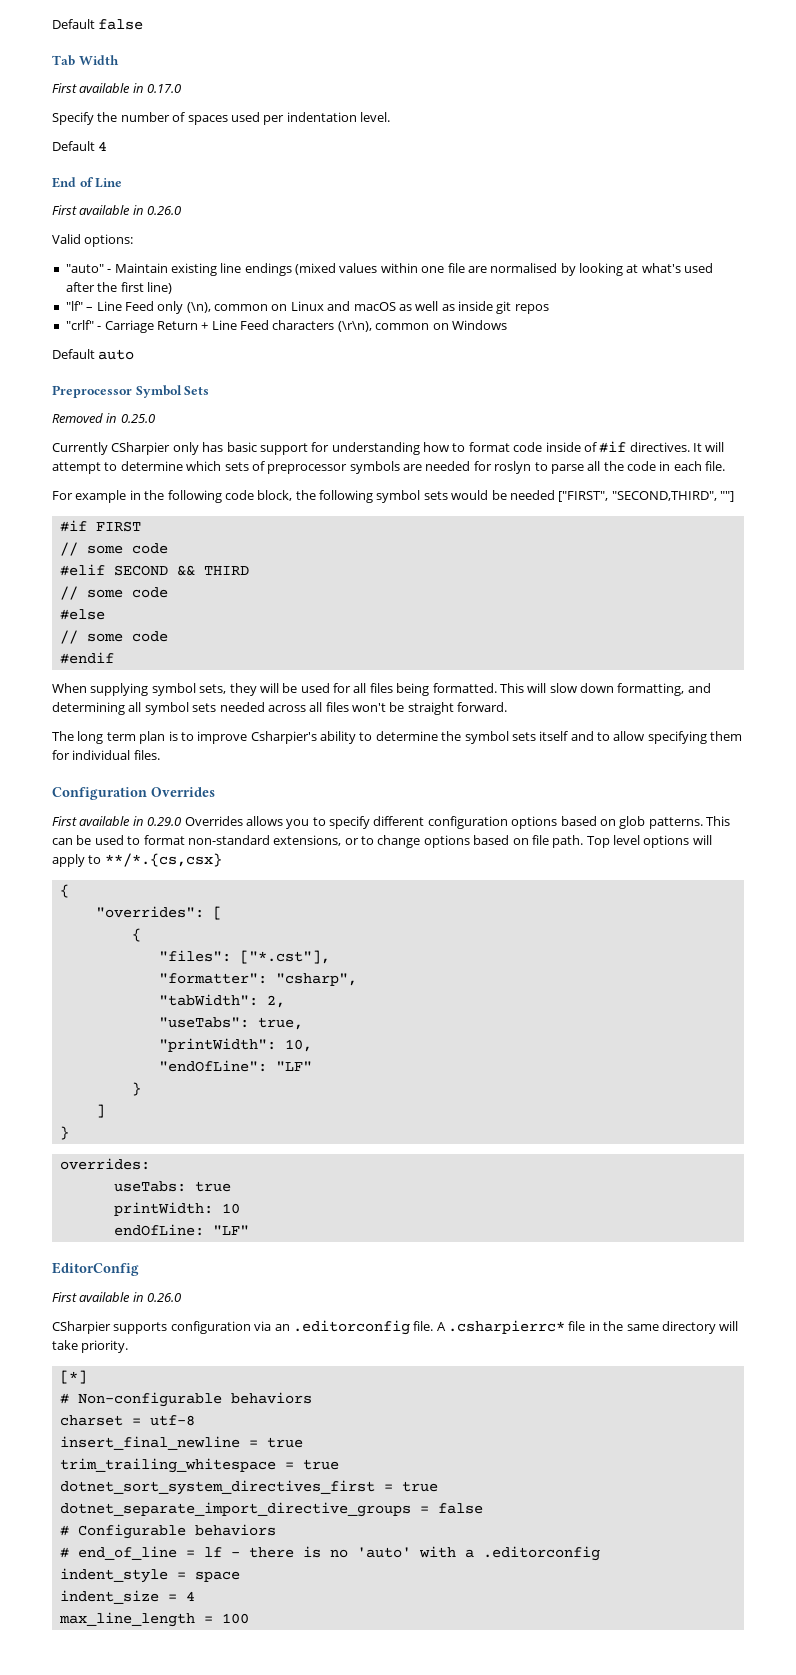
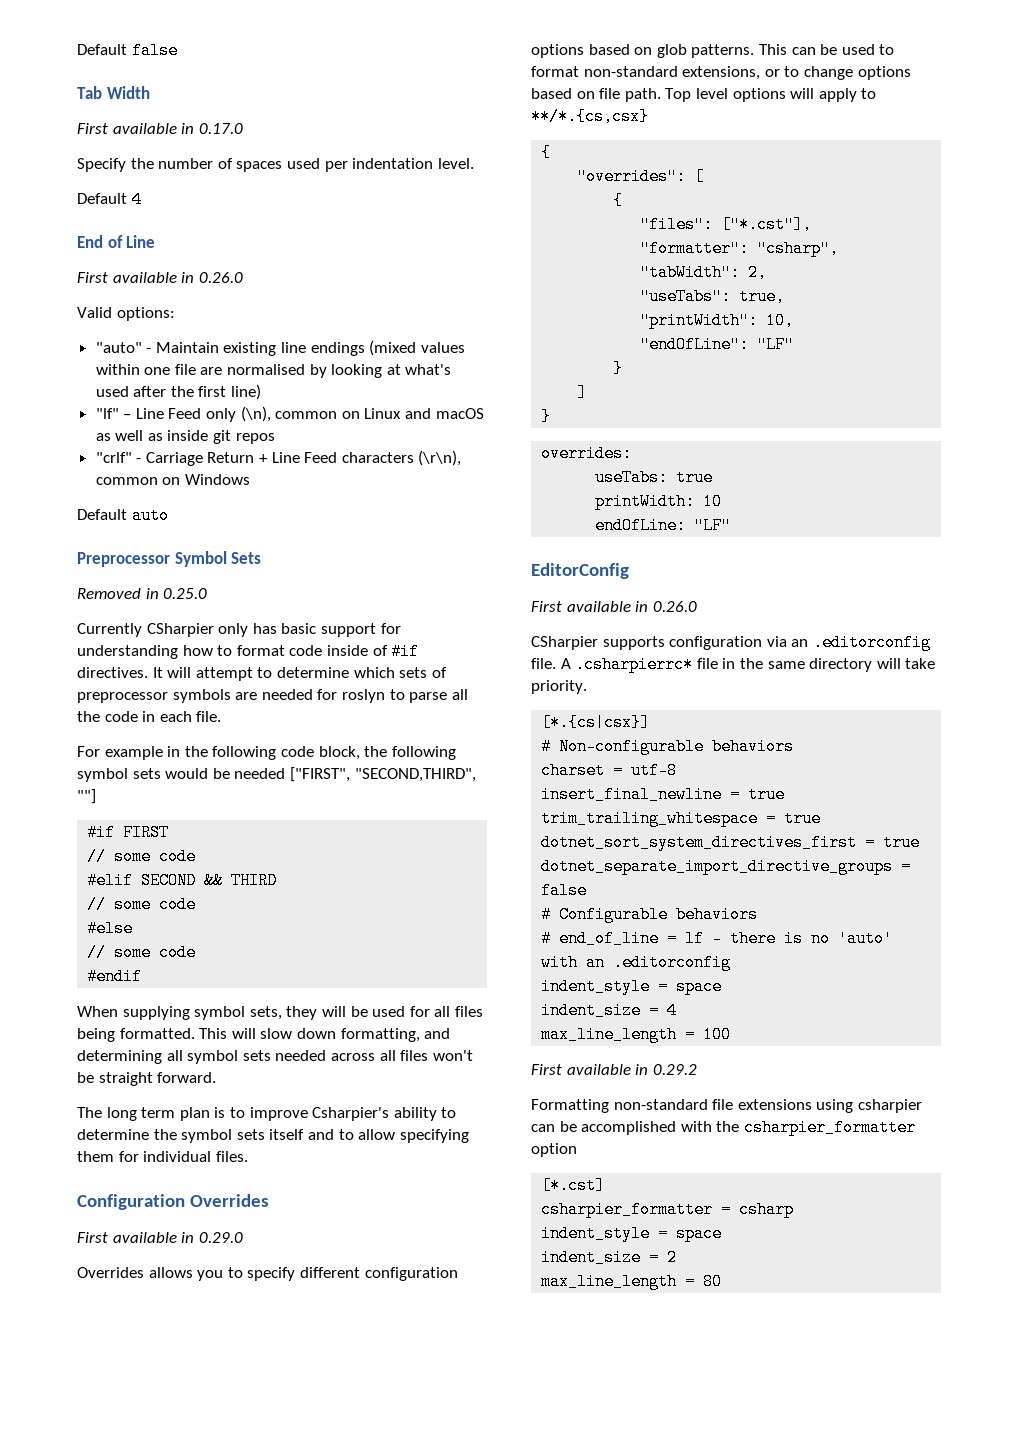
- First available in 0.29.0 Overrides allows you to specify different configuration options based on glob patterns.
+ First available in 0.29.0
+ Overrides allows you to specify different configuration options based on glob patterns.
- [*]
+ [*.{cs|csx}]
- # end_of_line = lf - there is no 'auto' with a .editorconfig
+ # end_of_line = lf - there is no 'auto' with an .editorconfig
+ First available in 0.29.2
+ Formatting non-standard file extensions using csharpier can be accomplished with the csharpier_formatter option
+ [*.cst]
+ csharpier_formatter = csharp
+ indent_style = space
+ indent_size = 2
+ max_line_length = 80

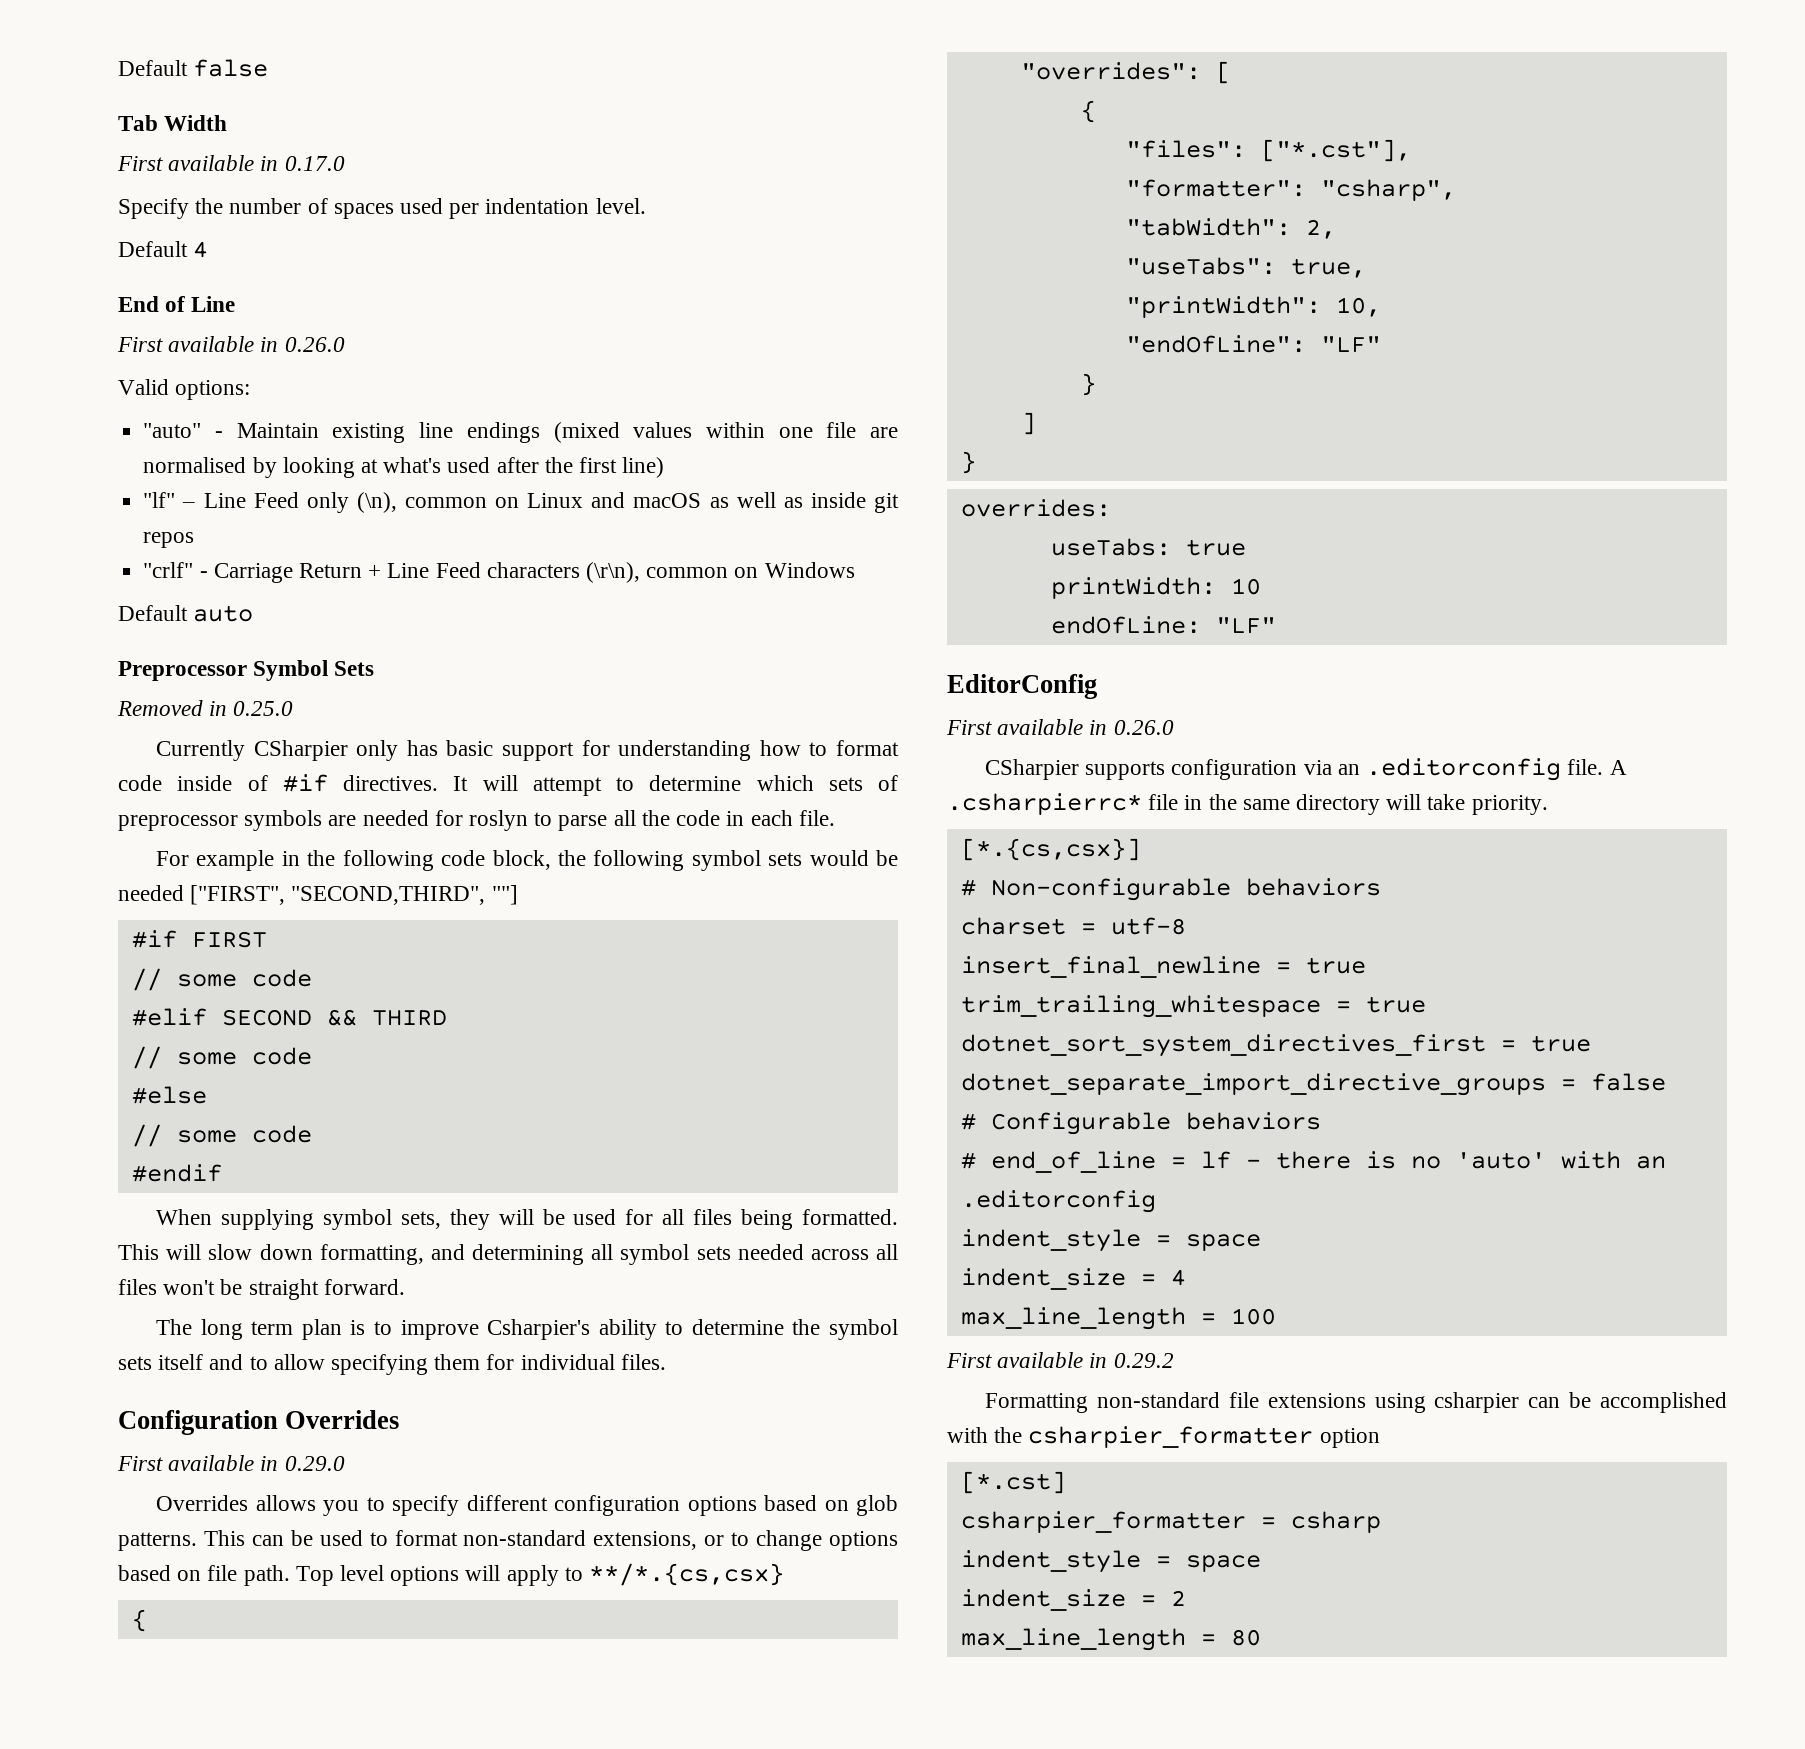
- [*.{cs|csx}]
+ [*.{cs,csx}]

